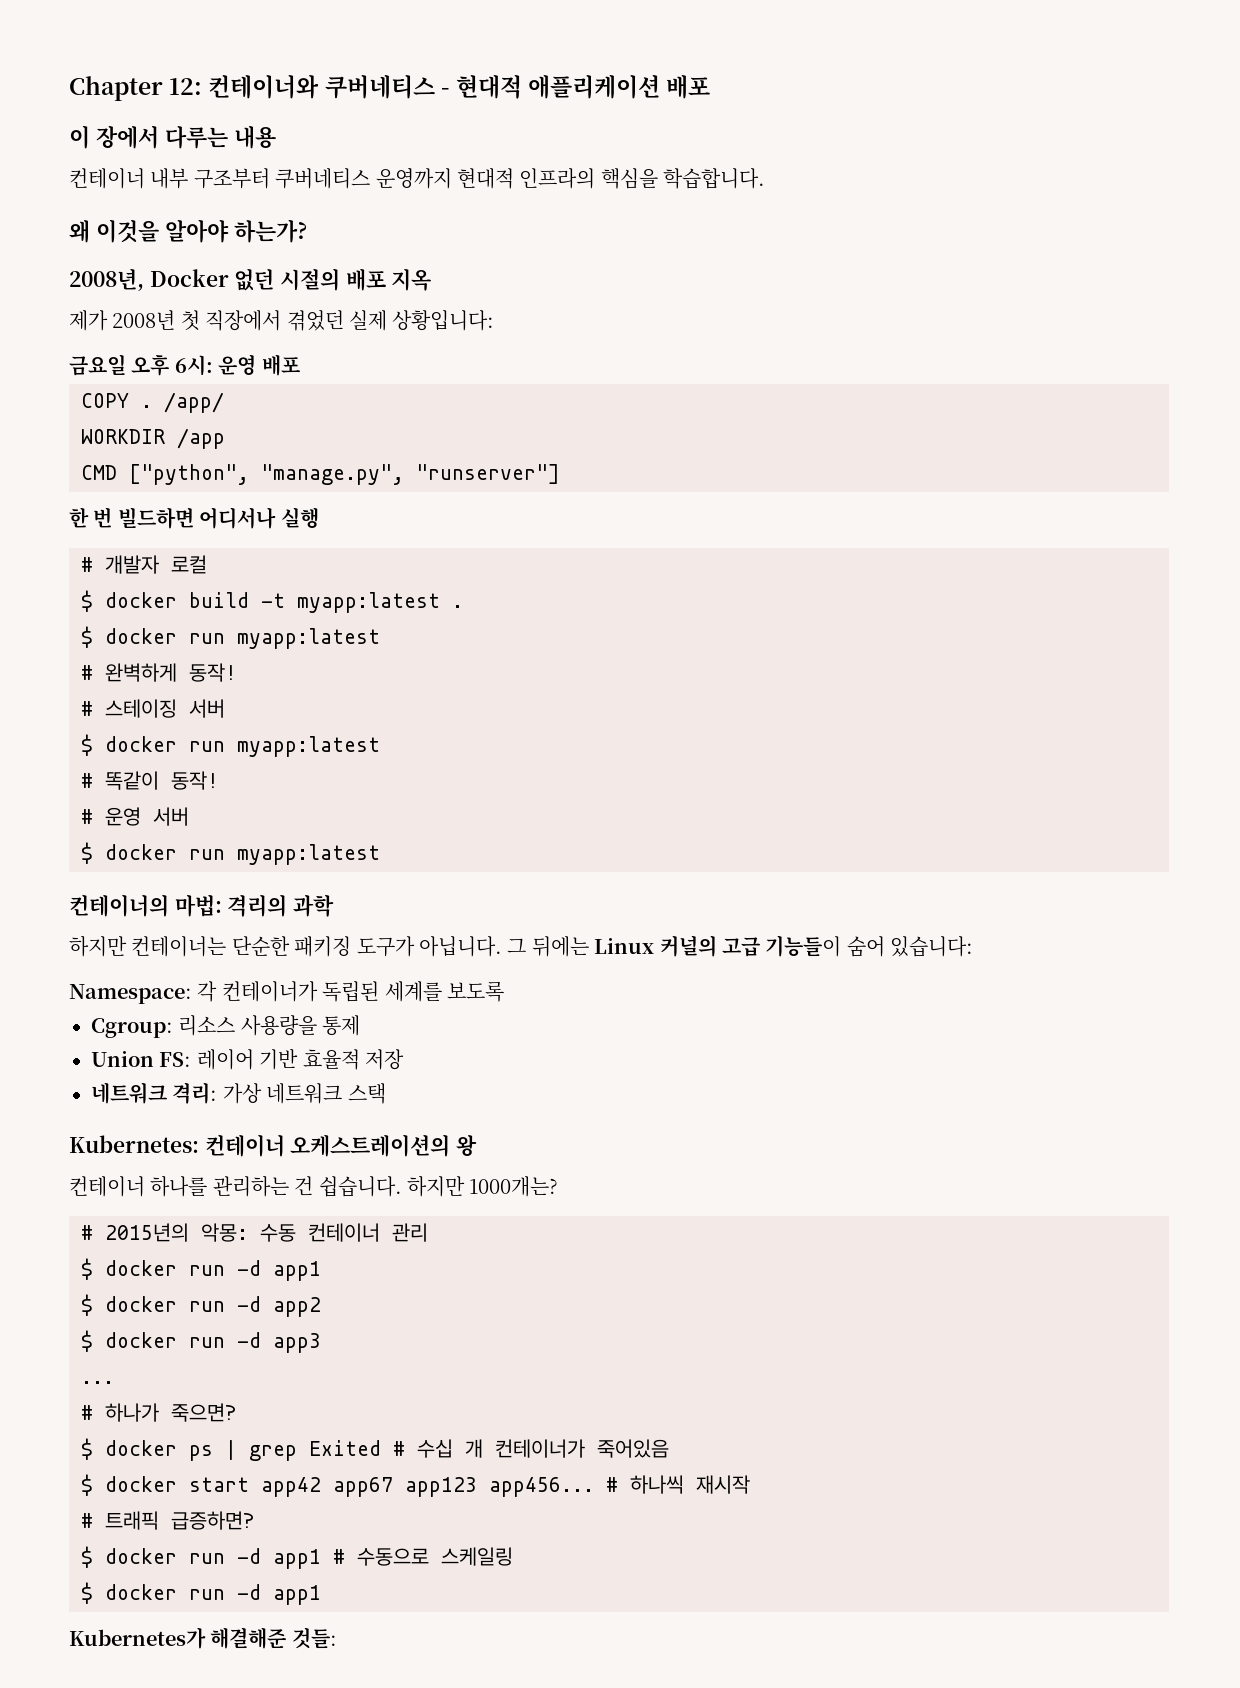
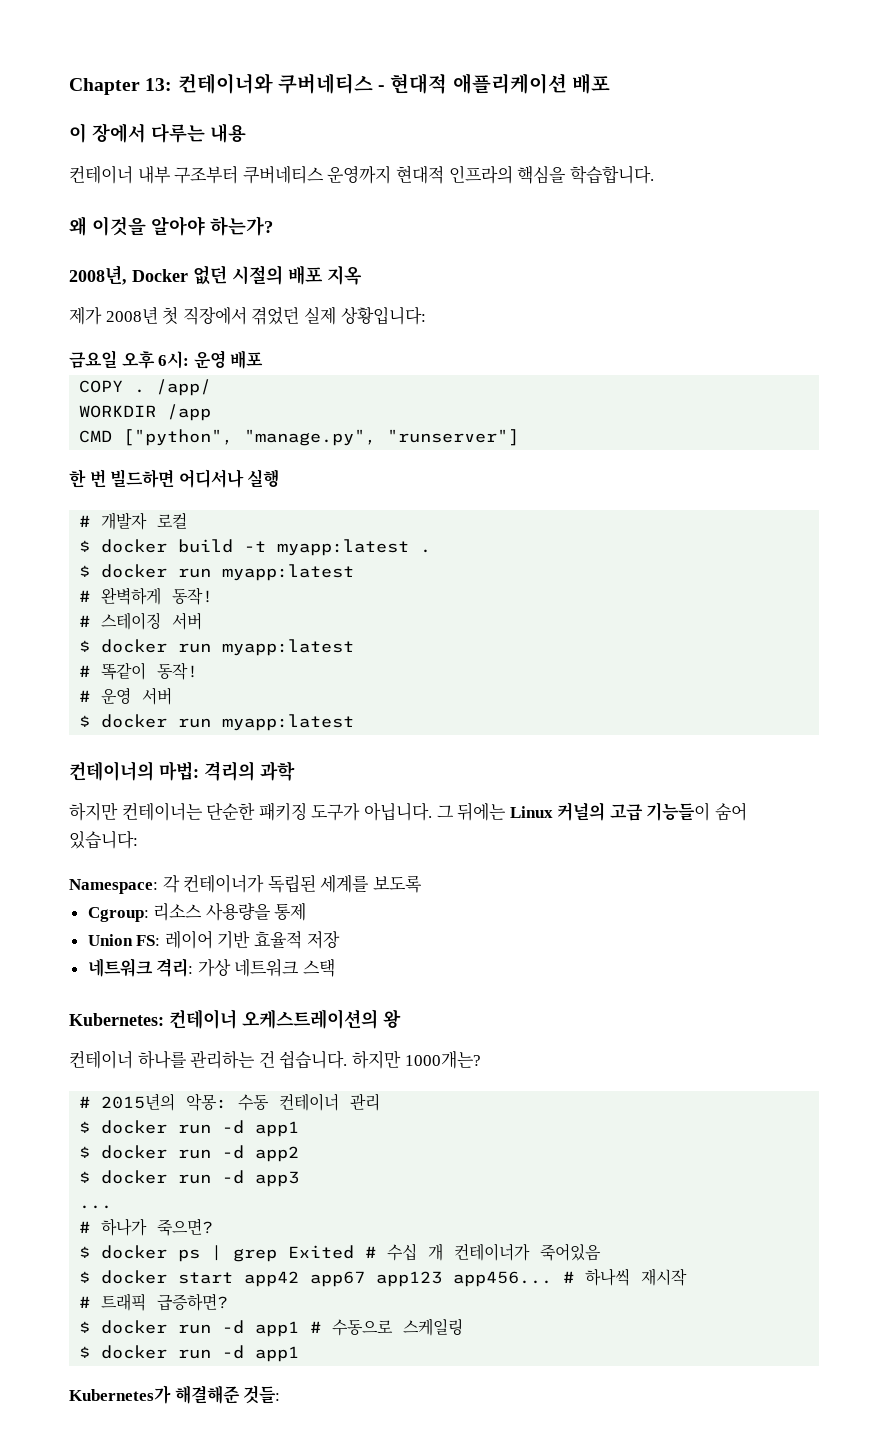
- Chapter 12: 컨테이너와 쿠버네티스 - 현대적 애플리케이션 배포
+ Chapter 13: 컨테이너와 쿠버네티스 - 현대적 애플리케이션 배포

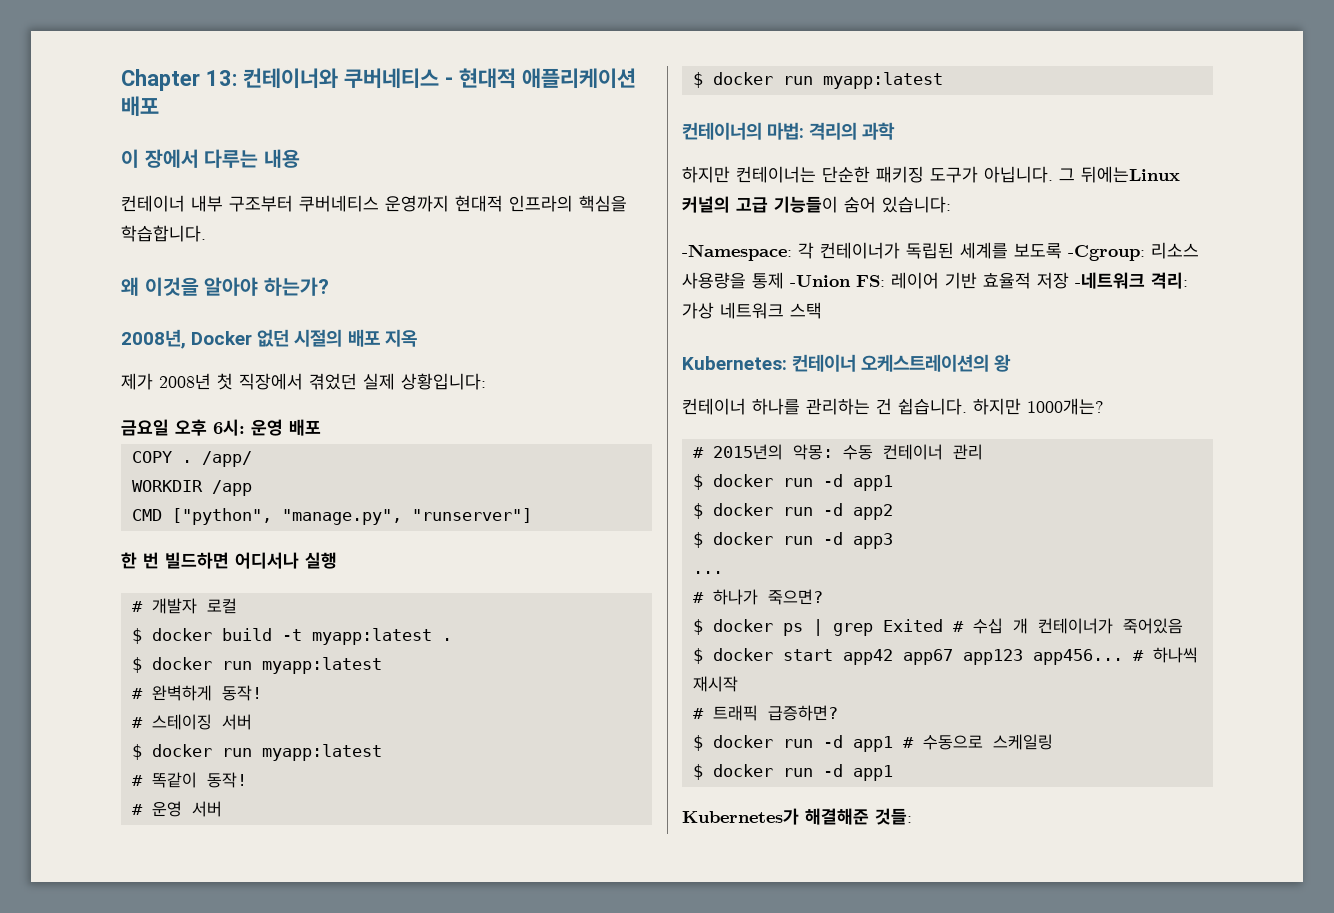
- 그 뒤에는 Linux 커널의 고급 기능들이 숨어 있습니다:
+ 그 뒤에는Linux 커널의 고급 기능들이 숨어 있습니다:
- Namespace: 각 컨테이너가 독립된 세계를 보도록
- Cgroup: 리소스 사용량을 통제
- Union FS: 레이어 기반 효율적 저장
- 네트워크 격리: 가상 네트워크 스택
+ -Namespace: 각 컨테이너가 독립된 세계를 보도록 -Cgroup: 리소스 사용량을 통제 -Union FS: 레이어 기반 효율적 저장 -네트워크 격리: 가상 네트워크 스택

